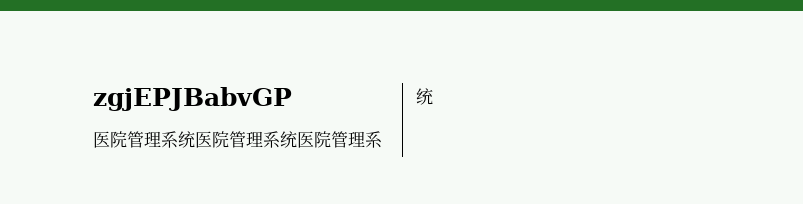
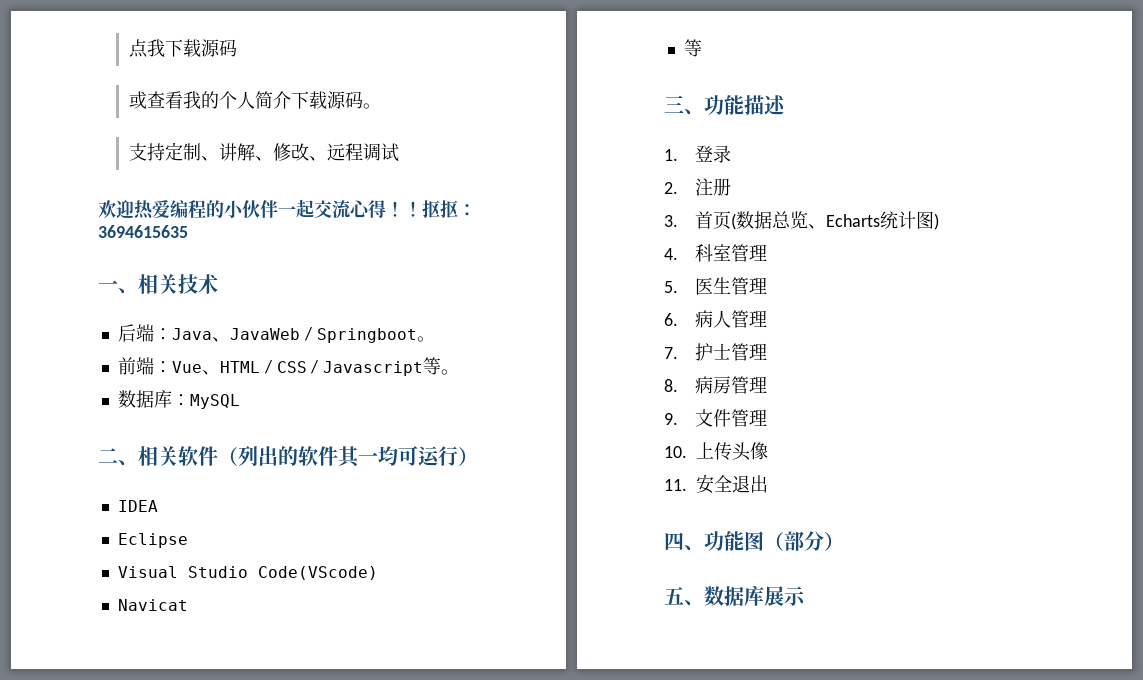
- zgjEPJBabvGP
- 医院管理系统医院管理系统医院管理系统
+ 点我下载源码
+ 或查看我的个人简介下载源码。
+ 支持定制、讲解、修改、远程调试
+ 欢迎热爱编程的小伙伴一起交流心得！！抠抠：3694615635
+ 一、相关技术
+ 后端：Java、JavaWeb / Springboot。
+ 前端：Vue、HTML / CSS / Javascript等。
+ 数据库：MySQL
+ 二、相关软件（列出的软件其一均可运行）
+ IDEA
+ Eclipse
+ Visual Studio Code(VScode)
+ Navicat
+ 等
+ 三、功能描述
+ 1.登录
+ 2.注册
+ 3.首页(数据总览、Echarts统计图)
+ 4.科室管理
+ 5.医生管理
+ 6.病人管理
+ 7.护士管理
+ 8.病房管理
+ 9.文件管理
+ 10.上传头像
+ 11.安全退出
+ 四、功能图（部分）
+ 五、数据库展示

